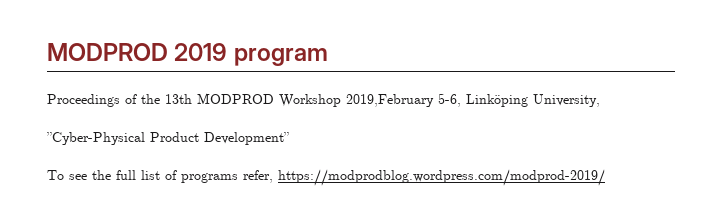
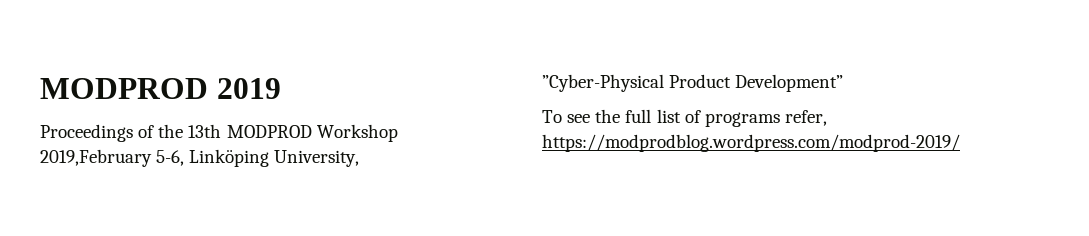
- MODPROD 2019 program
+ MODPROD 2019

